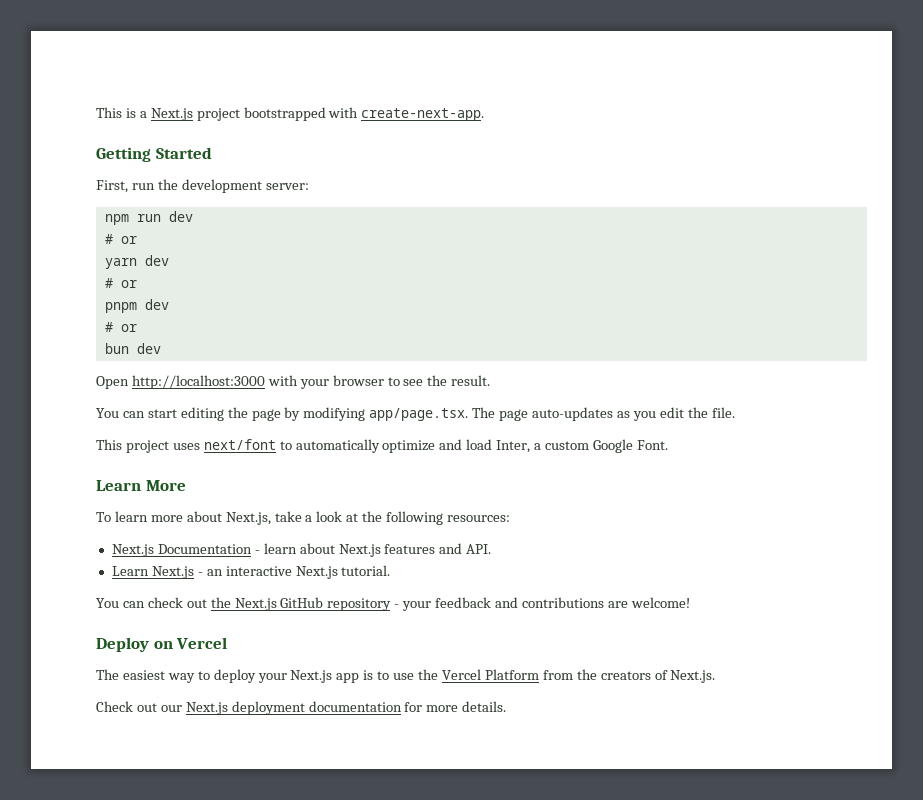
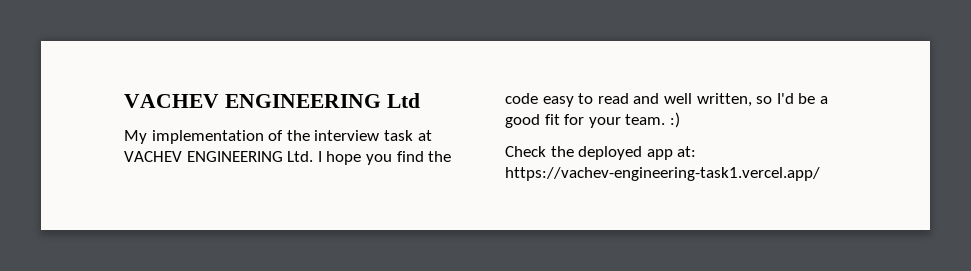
- This is a Next.js project bootstrapped with create-next-app.
- Getting Started
- First, run the development server:
- npm run dev
- # or
- yarn dev
- # or
- pnpm dev
- # or
- bun dev
- Open http://localhost:3000 with your browser to see the result.
- You can start editing the page by modifying app/page.tsx. The page auto-updates as you edit the file.
- This project uses next/font to automatically optimize and load Inter, a custom Google Font.
- Learn More
- To learn more about Next.js, take a look at the following resources:
- Next.js Documentation - learn about Next.js features and API.
- Learn Next.js - an interactive Next.js tutorial.
- You can check out the Next.js GitHub repository - your feedback and contributions are welcome!
- Deploy on Vercel
- The easiest way to deploy your Next.js app is to use the Vercel Platform from the creators of Next.js.
- Check out our Next.js deployment documentation for more details.
+ VACHEV ENGINEERING Ltd
+ My implementation of the interview task at VACHEV ENGINEERING Ltd. I hope you find the code easy to read and well written, so I'd be a good fit for your team. :)
+ Check the deployed app at: https://vachev-engineering-task1.vercel.app/

